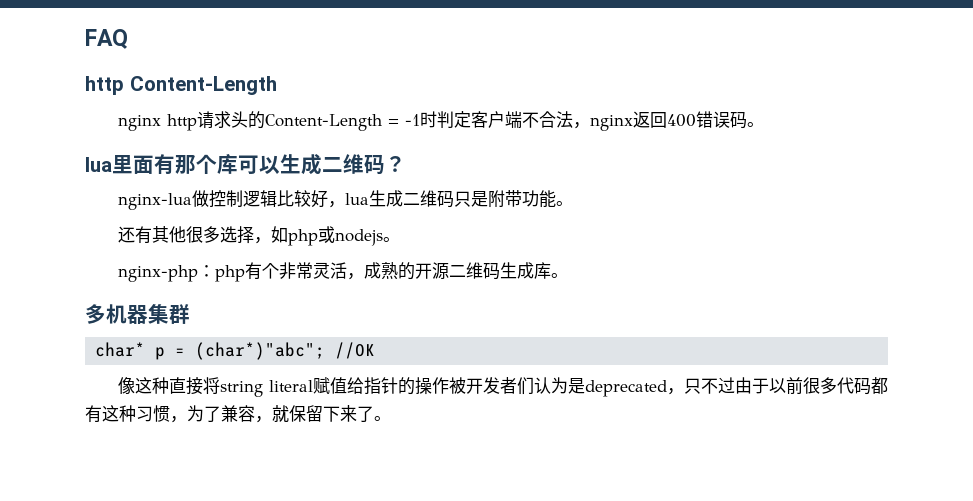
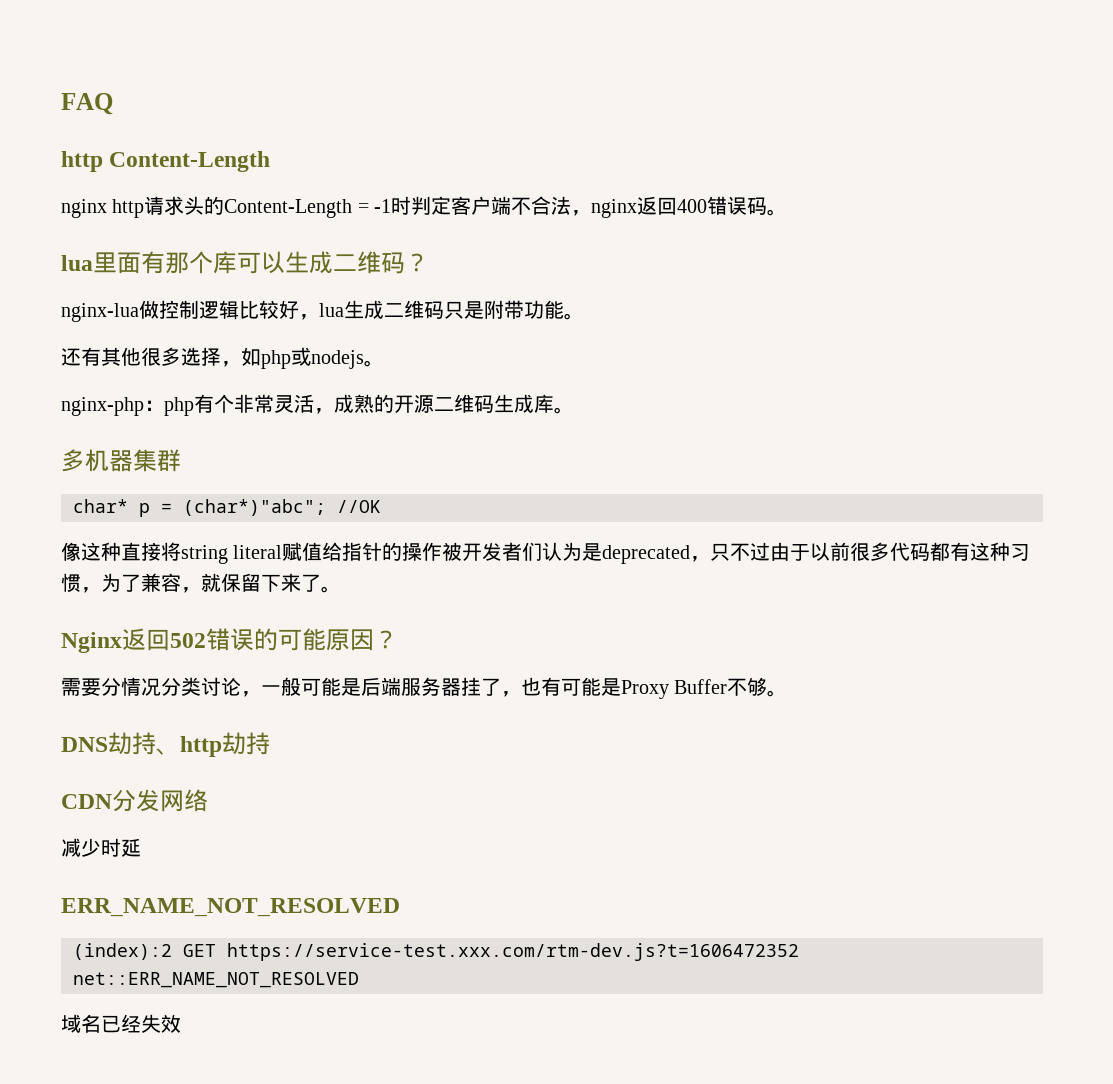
+ Nginx返回502错误的可能原因？
+ 需要分情况分类讨论，一般可能是后端服务器挂了，也有可能是Proxy Buffer不够。
+ DNS劫持、http劫持
+ CDN分发网络
+ 减少时延
+ ERR_NAME_NOT_RESOLVED
+ (index):2 GET https://service-test.xxx.com/rtm-dev.js?t=1606472352 net::ERR_NAME_NOT_RESOLVED
+ 域名已经失效

